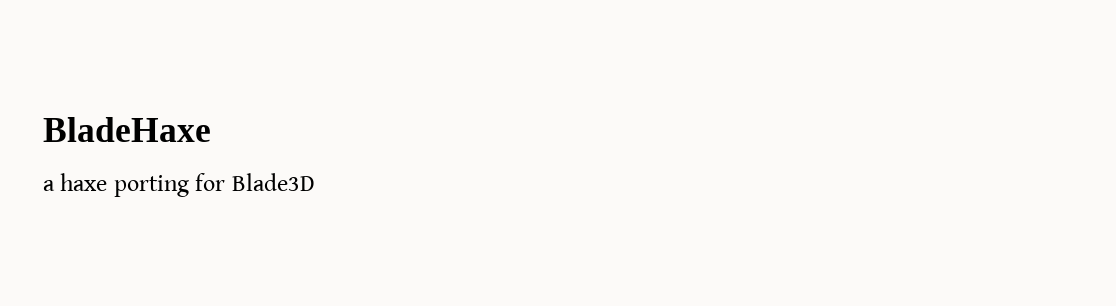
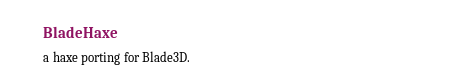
- a haxe porting for Blade3D
+ a haxe porting for Blade3D.

